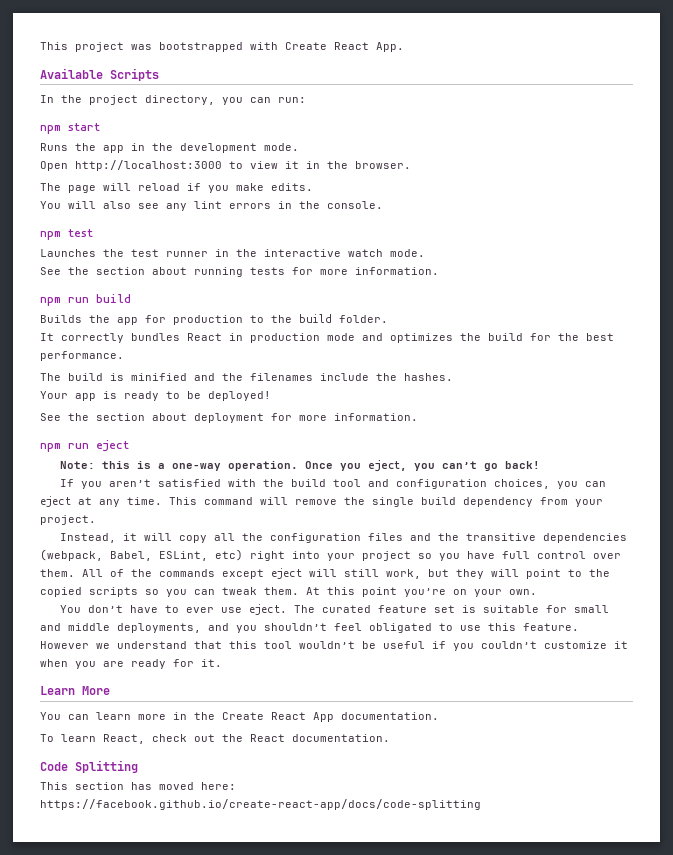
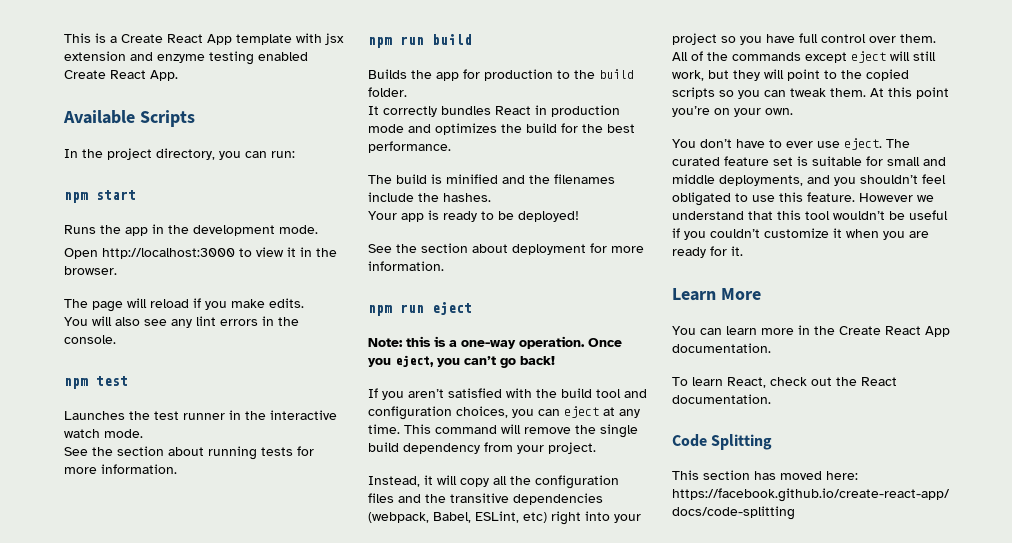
- This project was bootstrapped with Create React App.
+ This is a Create React App template with jsx extension and enzyme testing enabled Create React App.

